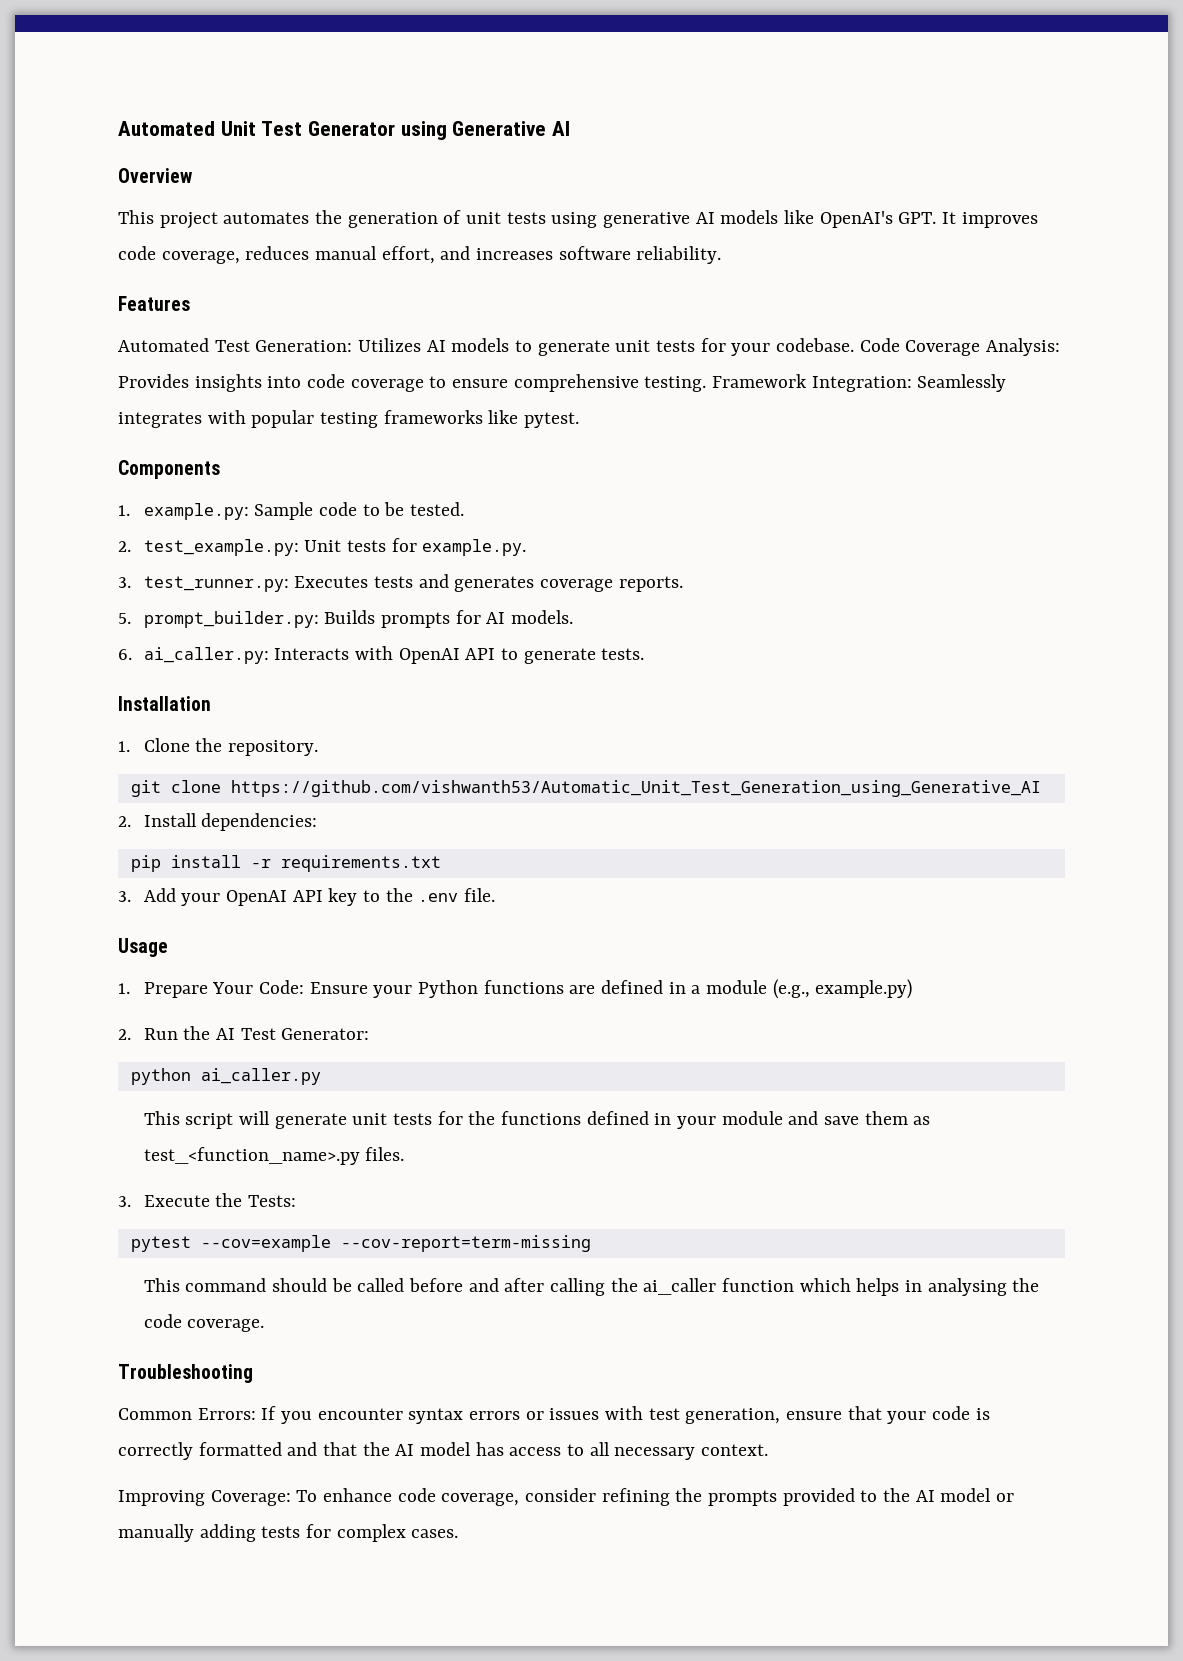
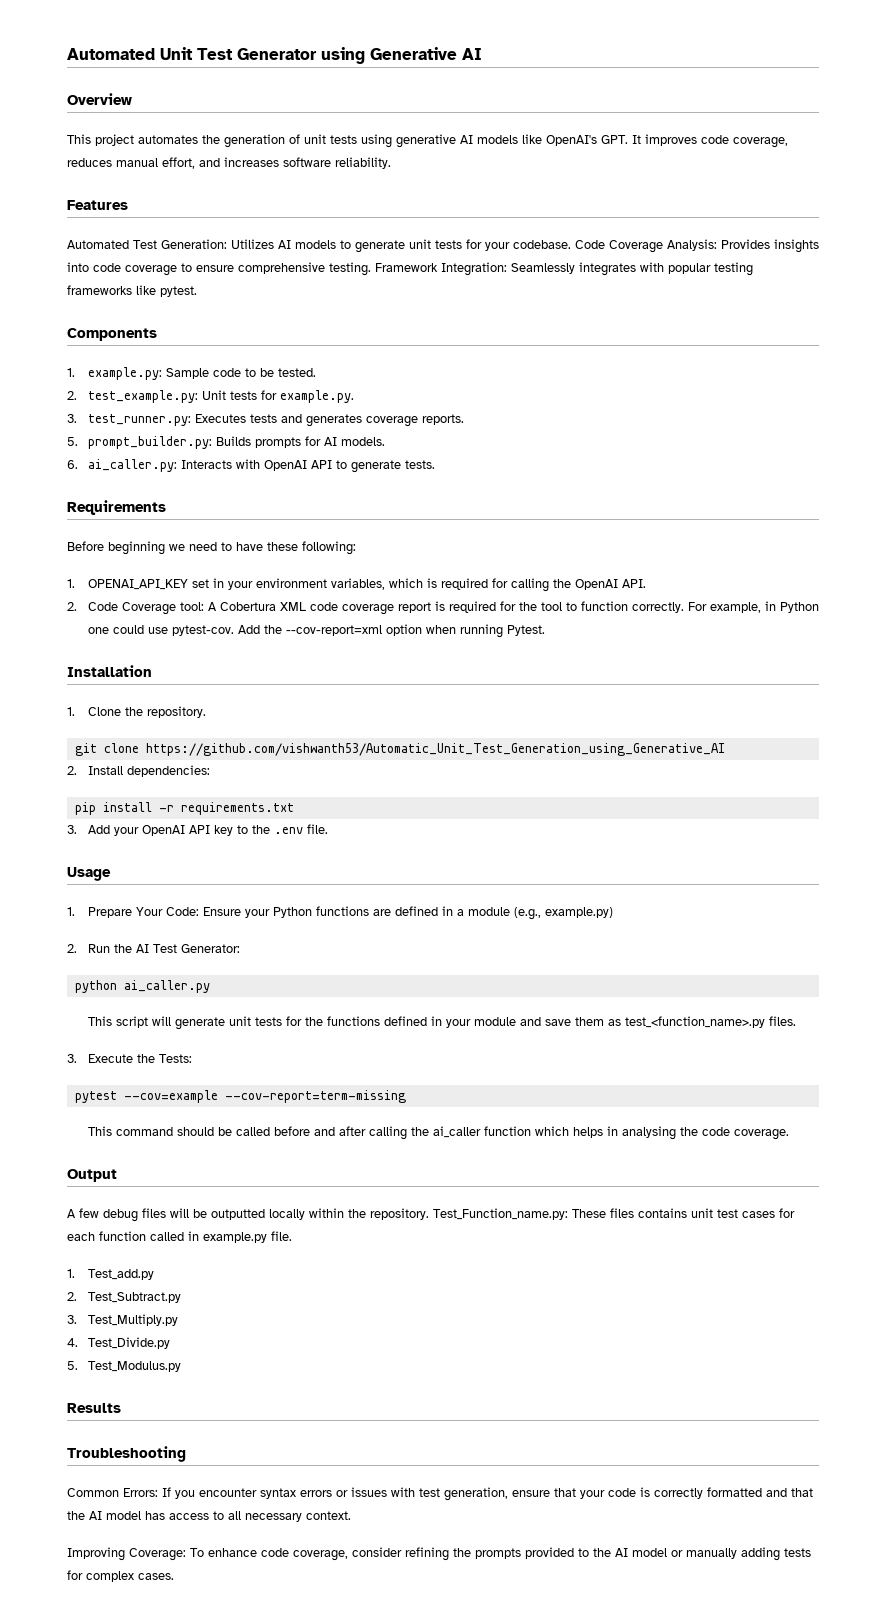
+ Requirements
+ Before beginning we need to have these following:
+ 1. OPENAI_API_KEY set in your environment variables, which is required for calling the OpenAI API.
+ 2. Code Coverage tool: A Cobertura XML code coverage report is required for the tool to function correctly. For example, in Python one could use pytest-cov. Add the --cov-report=xml option when running Pytest.
+ Output
+ A few debug files will be outputted locally within the repository. Test_Function_name.py: These files contains unit test cases for each function called in example.py file.
+ 1. Test_add.py
+ 2. Test_Subtract.py
+ 3. Test_Multiply.py
+ 4. Test_Divide.py
+ 5. Test_Modulus.py
+ Results

